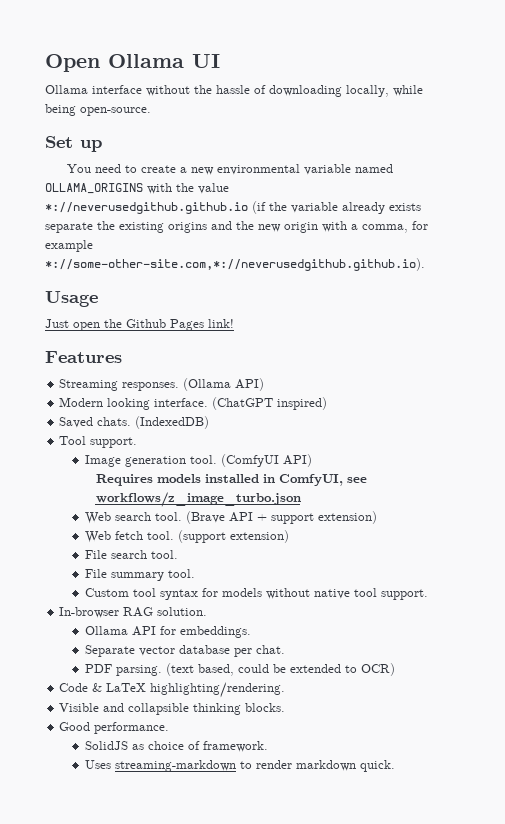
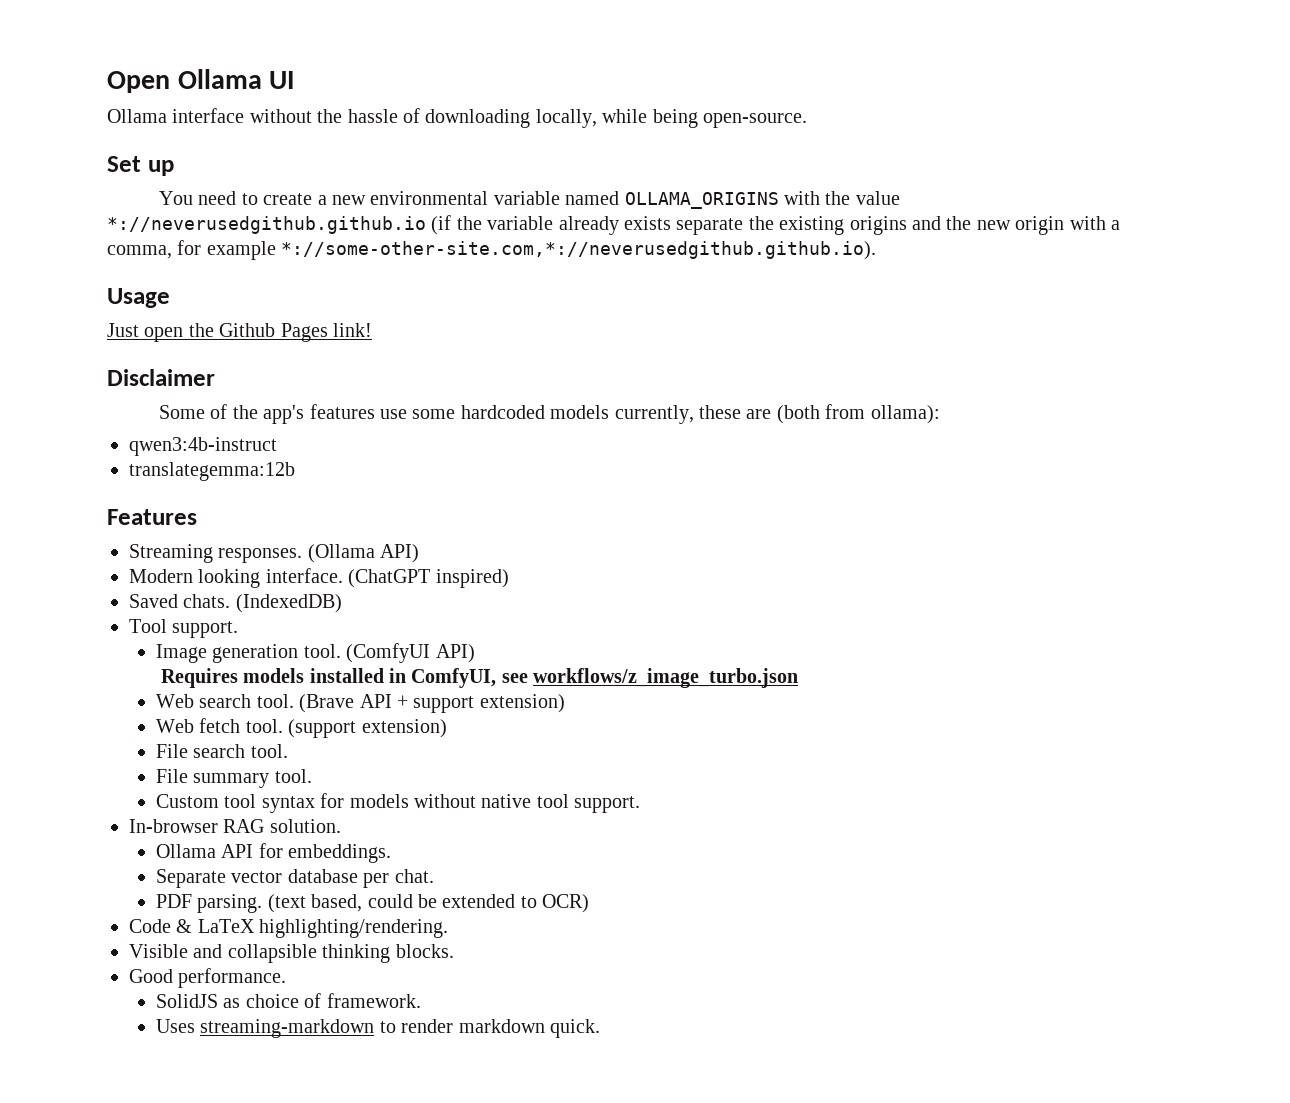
+ Disclaimer
+ Some of the app's features use some hardcoded models currently, these are (both from ollama):
+ qwen3:4b-instruct
+ translategemma:12b

